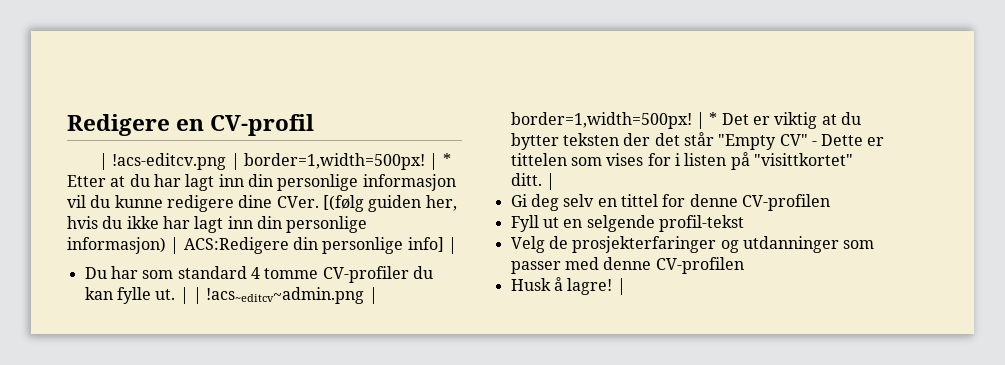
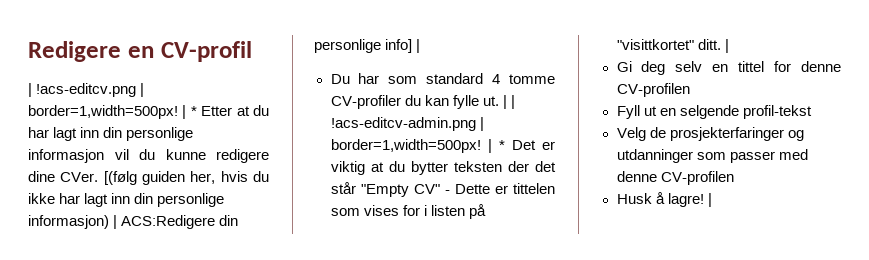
- | | !acs~editcv~admin.png | border=1,width=500px!
+ | | !acs-editcv-admin.png | border=1,width=500px!

